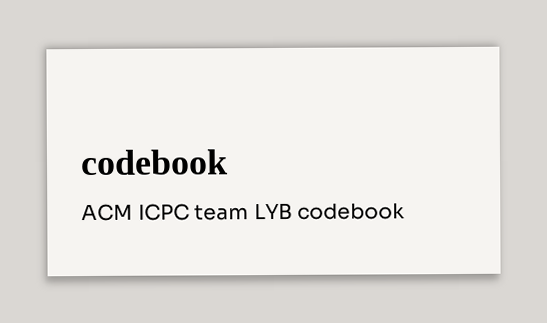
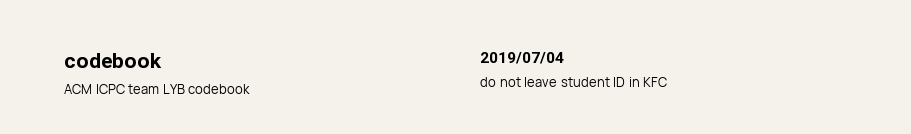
+ 2019/07/04
+ do not leave student ID in KFC

